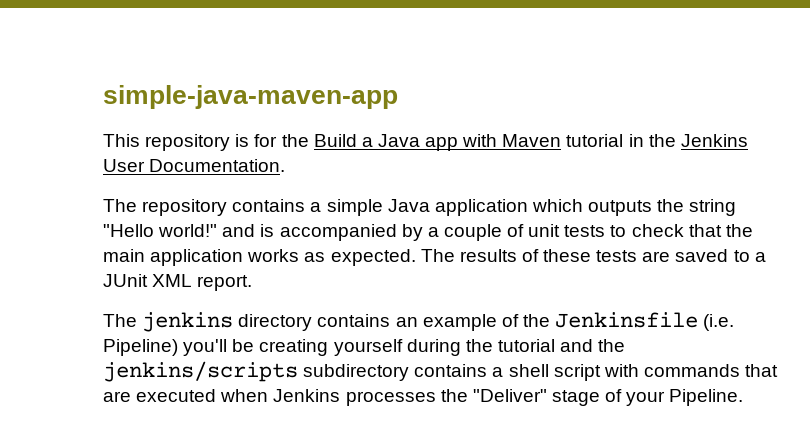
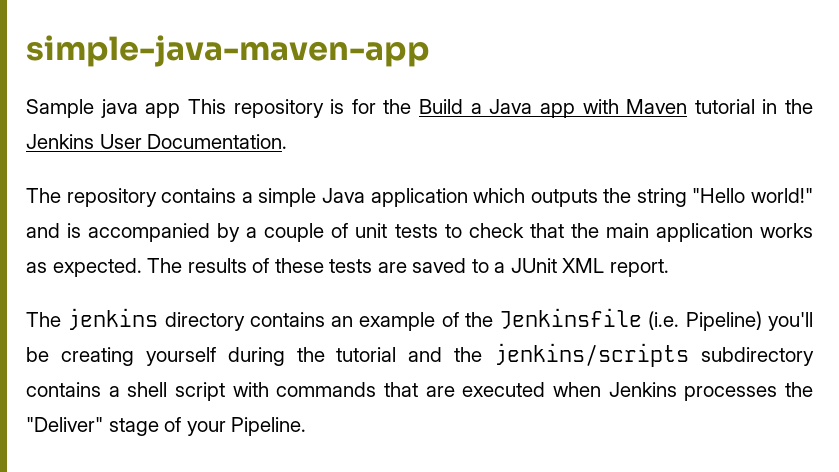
- This repository is for the Build a Java app with Maven tutorial in the Jenkins User Documentation.
+ Sample java app This repository is for the Build a Java app with Maven tutorial in the Jenkins User Documentation.

